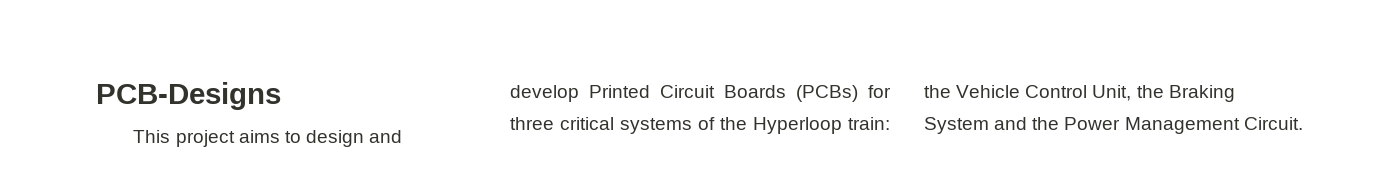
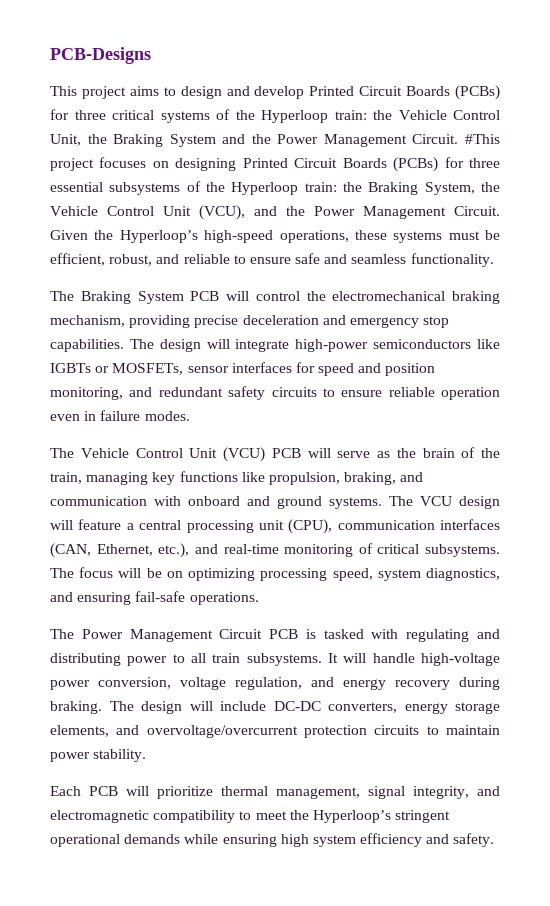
+ #This project focuses on designing Printed Circuit Boards (PCBs) for three essential subsystems of the Hyperloop train: the Braking System, the Vehicle Control Unit (VCU), and the Power Management Circuit. Given the Hyperloop’s high-speed operations, these systems must be efficient, robust, and reliable to ensure safe and seamless functionality.
+ The Braking System PCB will control the electromechanical braking mechanism, providing precise deceleration and emergency stop capabilities. The design will integrate high-power semiconductors like IGBTs or MOSFETs, sensor interfaces for speed and position monitoring, and redundant safety circuits to ensure reliable operation even in failure modes.
+ The Vehicle Control Unit (VCU) PCB will serve as the brain of the train, managing key functions like propulsion, braking, and communication with onboard and ground systems. The VCU design will feature a central processing unit (CPU), communication interfaces (CAN, Ethernet, etc.), and real-time monitoring of critical subsystems. The focus will be on optimizing processing speed, system diagnostics, and ensuring fail-safe operations.
+ The Power Management Circuit PCB is tasked with regulating and distributing power to all train subsystems. It will handle high-voltage power conversion, voltage regulation, and energy recovery during braking. The design will include DC-DC converters, energy storage elements, and overvoltage/overcurrent protection circuits to maintain power stability.
+ Each PCB will prioritize thermal management, signal integrity, and electromagnetic compatibility to meet the Hyperloop’s stringent operational demands while ensuring high system efficiency and safety.

